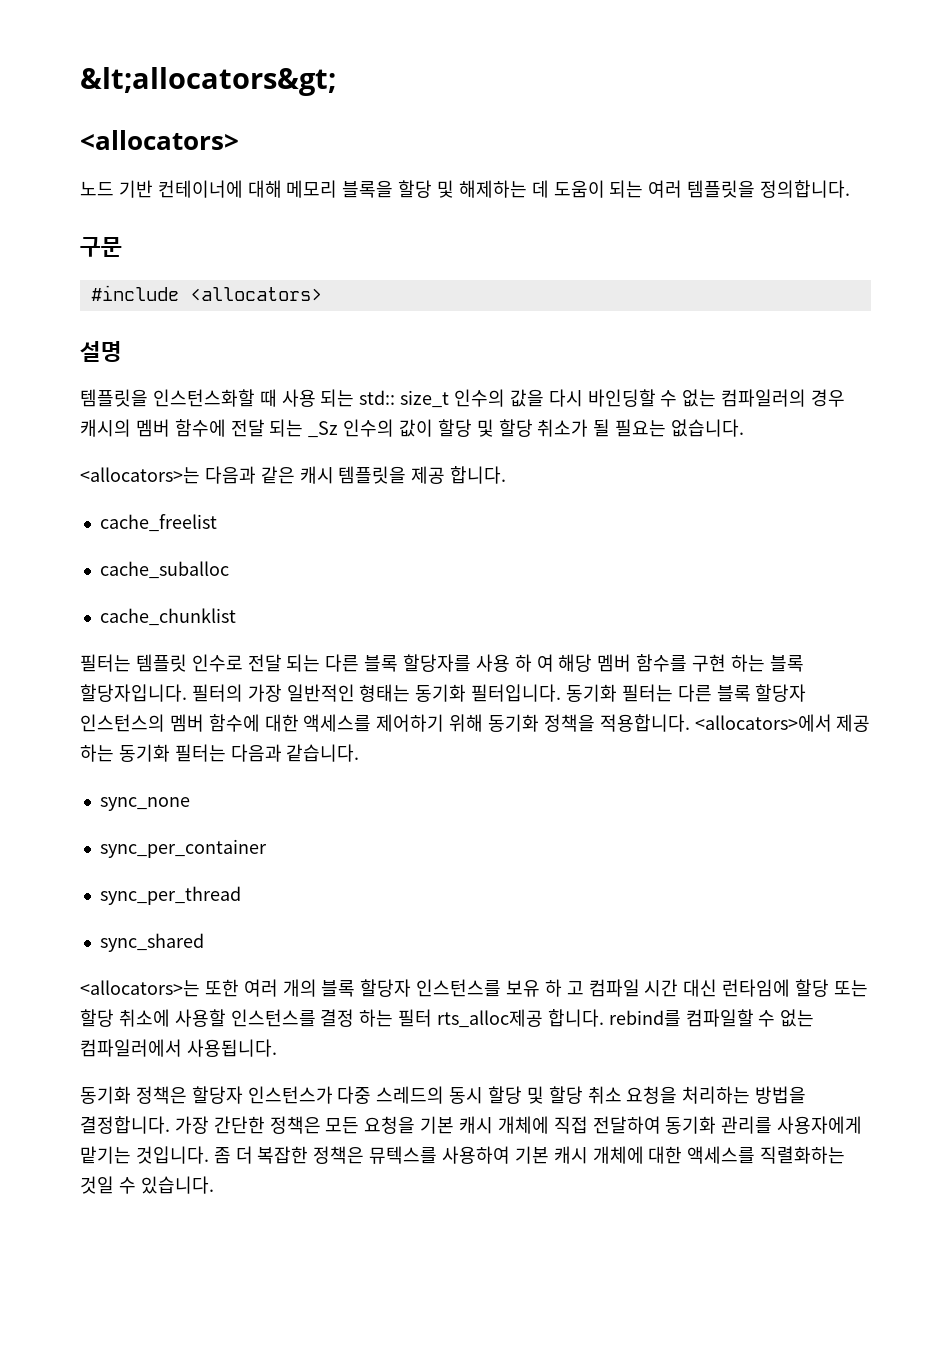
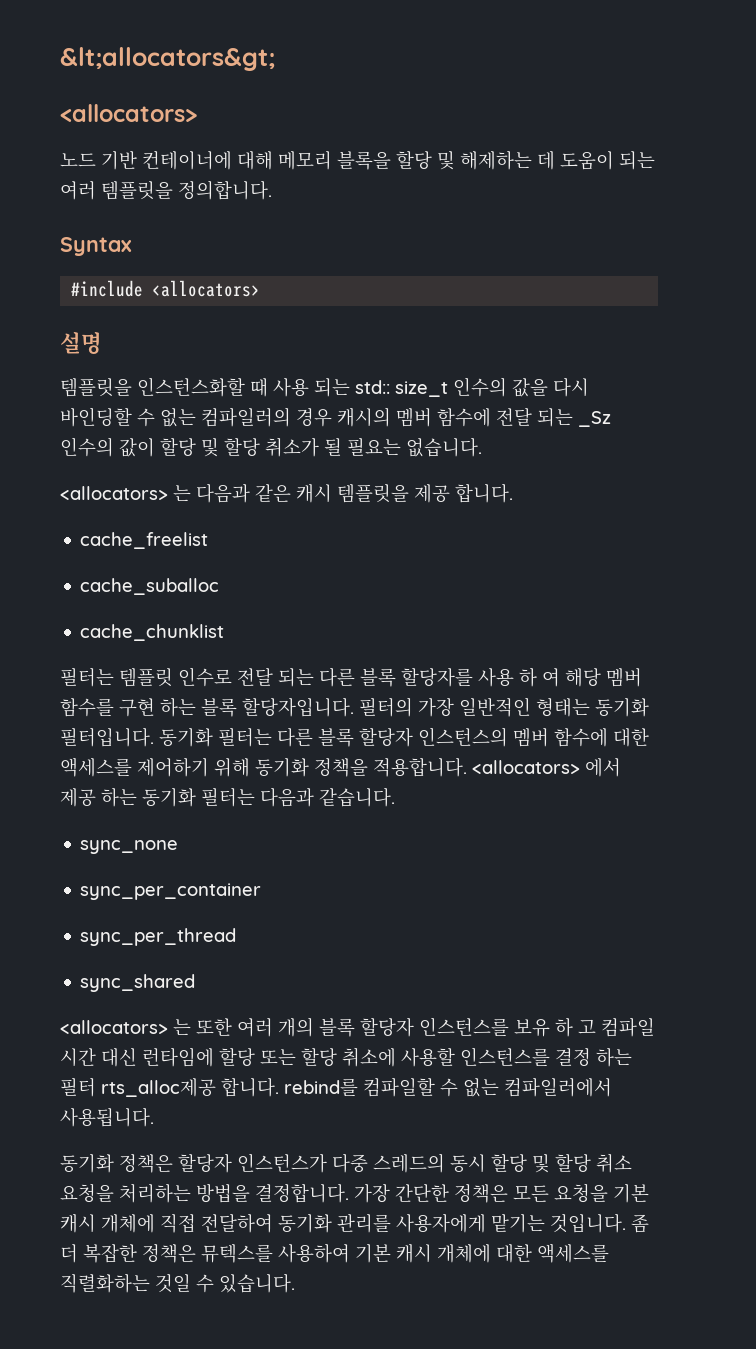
- 구문
+ Syntax
- <allocators>는 다음과 같은 캐시 템플릿을 제공 합니다.
+ <allocators> 는 다음과 같은 캐시 템플릿을 제공 합니다.
- <allocators>에서 제공 하는 동기화 필터는 다음과 같습니다.
+ <allocators> 에서 제공 하는 동기화 필터는 다음과 같습니다.
- <allocators>는 또한 여러 개의 블록 할당자 인스턴스를 보유 하 고 컴파일 시간 대신 런타임에 할당 또는 할당 취소에 사용할 인스턴스를 결정 하는 필터 rts_alloc제공 합니다. rebind를 컴파일할 수 없는 컴파일러에서 사용됩니다.
+ <allocators> 는 또한 여러 개의 블록 할당자 인스턴스를 보유 하 고 컴파일 시간 대신 런타임에 할당 또는 할당 취소에 사용할 인스턴스를 결정 하는 필터 rts_alloc제공 합니다. rebind를 컴파일할 수 없는 컴파일러에서 사용됩니다.

